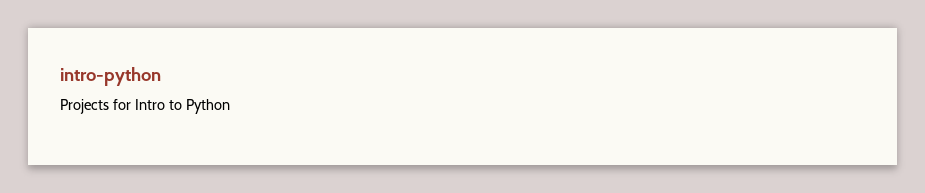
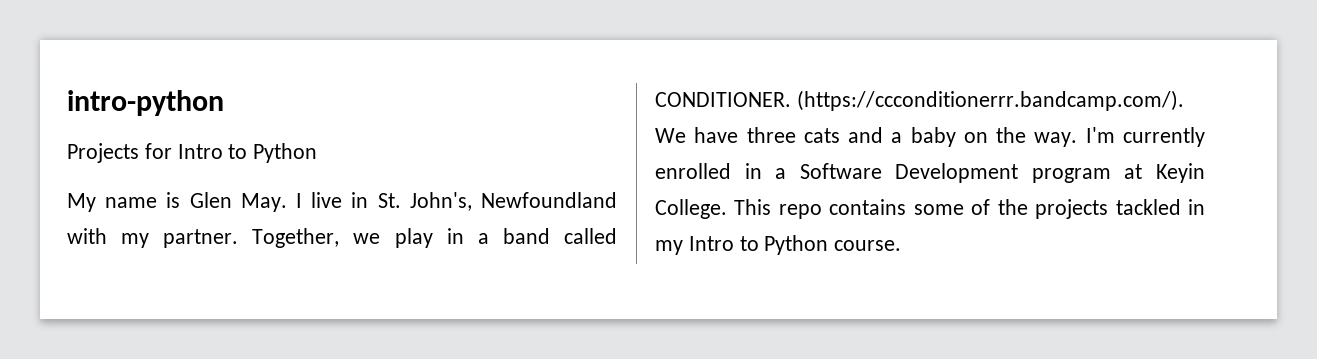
+ My name is Glen May. I live in St. John's, Newfoundland with my partner. Together, we play in a band called CONDITIONER. (https://ccconditionerrr.bandcamp.com/). We have three cats and a baby on the way. I'm currently enrolled in a Software Development program at Keyin College. This repo contains some of the projects tackled in my Intro to Python course.

